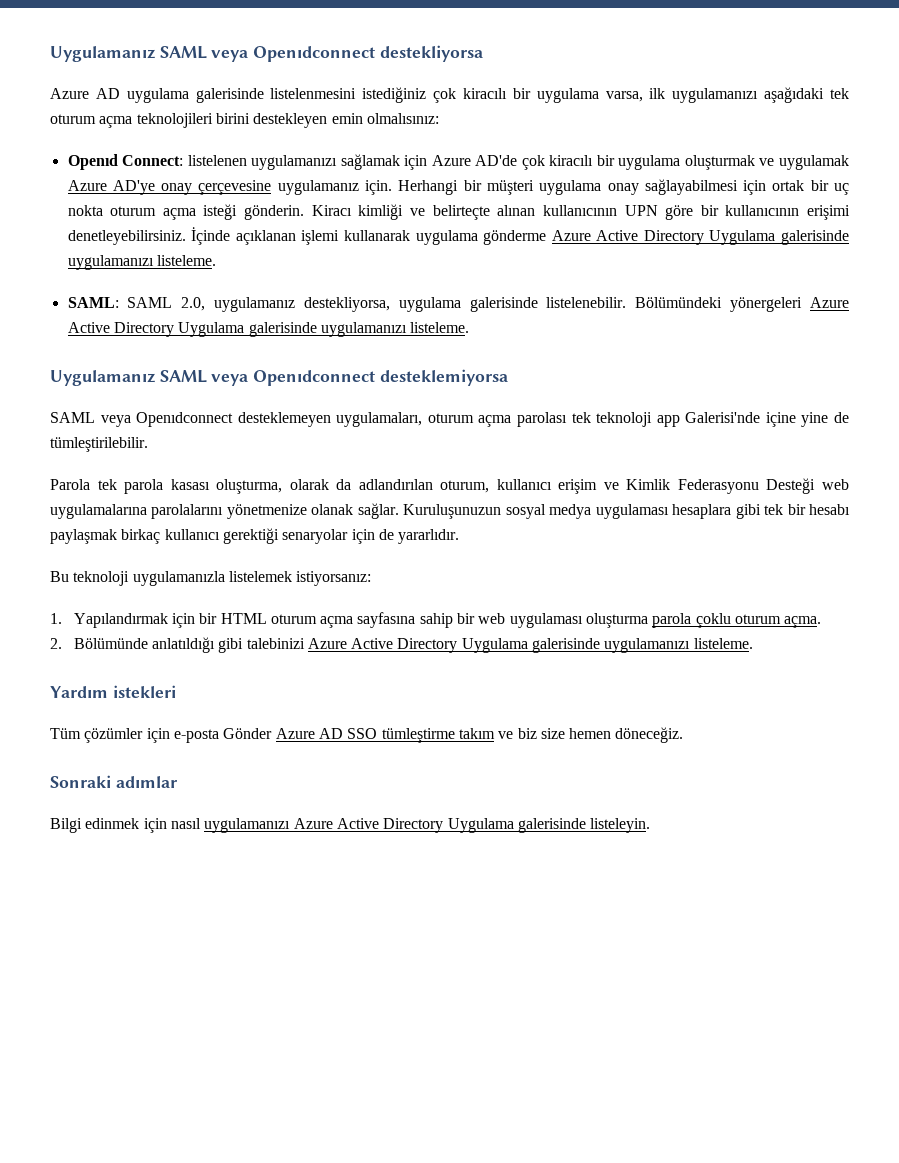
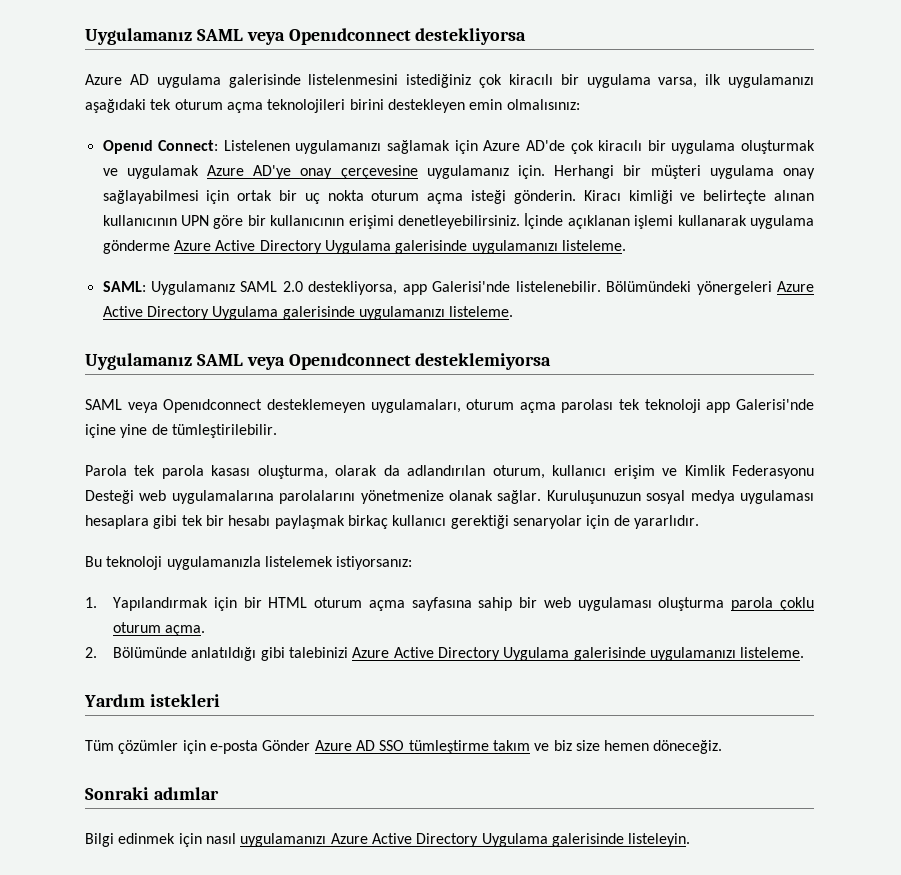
- Openıd Connect: listelenen uygulamanızı sağlamak için Azure AD'de çok kiracılı bir uygulama oluşturmak ve uygulamak Azure AD'ye onay çerçevesine uygulamanız için.
+ Openıd Connect: Listelenen uygulamanızı sağlamak için Azure AD'de çok kiracılı bir uygulama oluşturmak ve uygulamak Azure AD'ye onay çerçevesine uygulamanız için.
- SAML: SAML 2.0, uygulamanız destekliyorsa, uygulama galerisinde listelenebilir.
+ SAML: Uygulamanız SAML 2.0 destekliyorsa, app Galerisi'nde listelenebilir.

